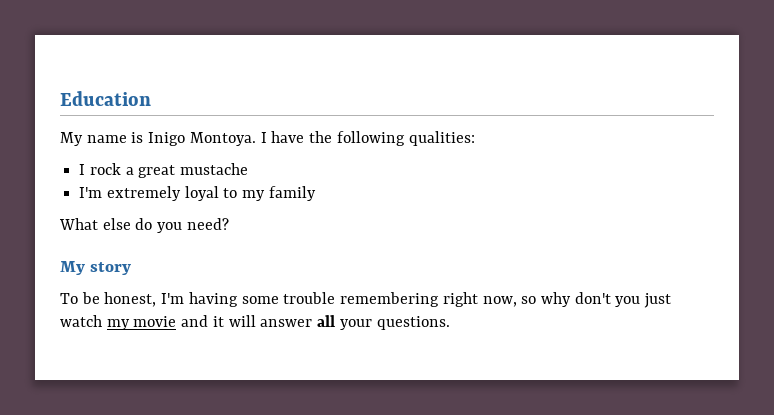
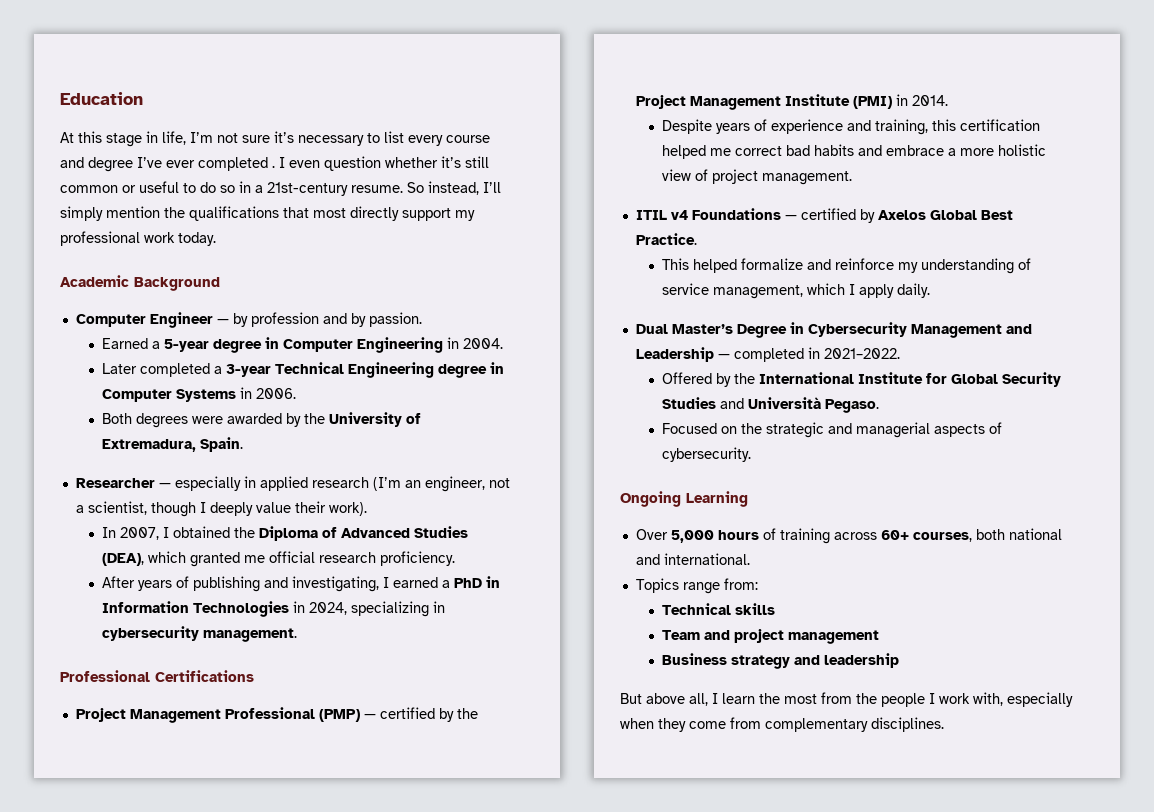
- My name is Inigo Montoya. I have the following qualities:
- I rock a great mustache
- I'm extremely loyal to my family
- What else do you need?
- My story
- To be honest, I'm having some trouble remembering right now, so why don't you just watch my movie and it will answer all your questions.
+ At this stage in life, I’m not sure it’s necessary to list every course and degree I’ve ever completed . I even question whether it’s still common or useful to do so in a 21st-century resume. So instead, I’ll simply mention the qualifications that most directly support my professional work today.
+ Academic Background
+ Computer Engineer — by profession and by passion.
+ Earned a 5-year degree in Computer Engineering in 2004.
+ Later completed a 3-year Technical Engineering degree in Computer Systems in 2006.
+ Both degrees were awarded by the University of Extremadura, Spain.
+ Researcher — especially in applied research (I’m an engineer, not a scientist, though I deeply value their work).
+ In 2007, I obtained the Diploma of Advanced Studies (DEA), which granted me official research proficiency.
+ After years of publishing and investigating, I earned a PhD in Information Technologies in 2024, specializing in cybersecurity management.
+ Professional Certifications
+ Project Management Professional (PMP) — certified by the Project Management Institute (PMI) in 2014.
+ Despite years of experience and training, this certification helped me correct bad habits and embrace a more holistic view of project management.
+ ITIL v4 Foundations — certified by Axelos Global Best Practice.
+ This helped formalize and reinforce my understanding of service management, which I apply daily.
+ Dual Master’s Degree in Cybersecurity Management and Leadership — completed in 2021–2022.
+ Offered by the International Institute for Global Security Studies and Università Pegaso.
+ Focused on the strategic and managerial aspects of cybersecurity.
+ Ongoing Learning
+ Over 5,000 hours of training across 60+ courses, both national and international.
+ Topics range from:
+ Technical skills
+ Team and project management
+ Business strategy and leadership
+ But above all, I learn the most from the people I work with, especially when they come from complementary disciplines.

